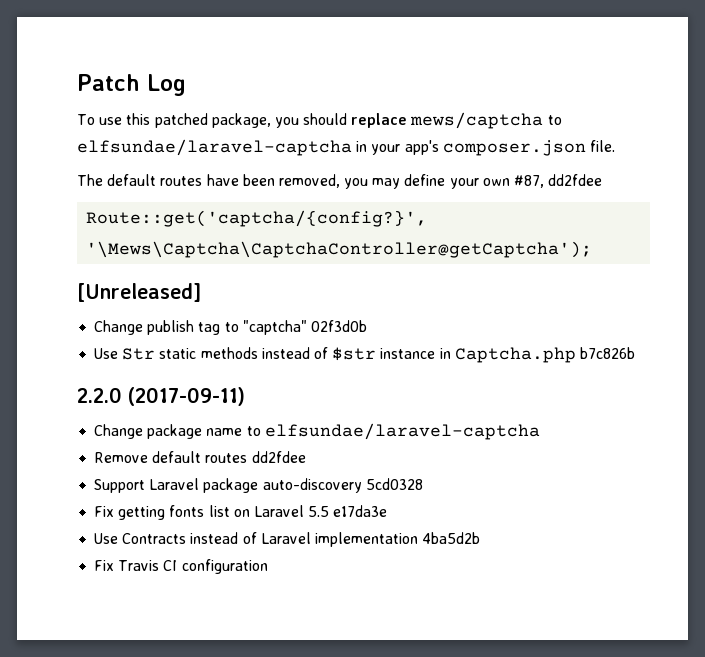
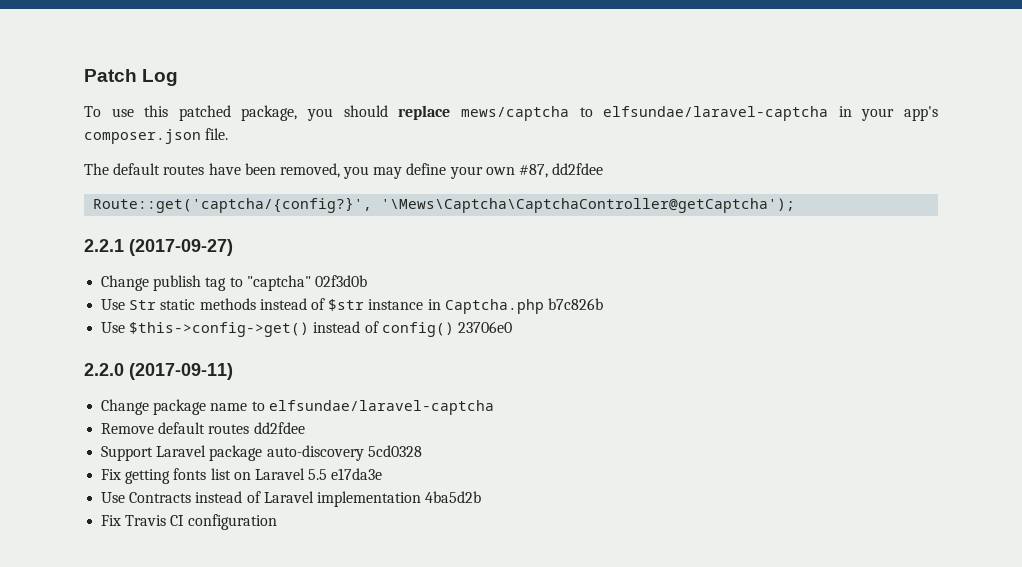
- [Unreleased]
+ 2.2.1 (2017-09-27)
+ Use $this->config->get() instead of config() 23706e0

